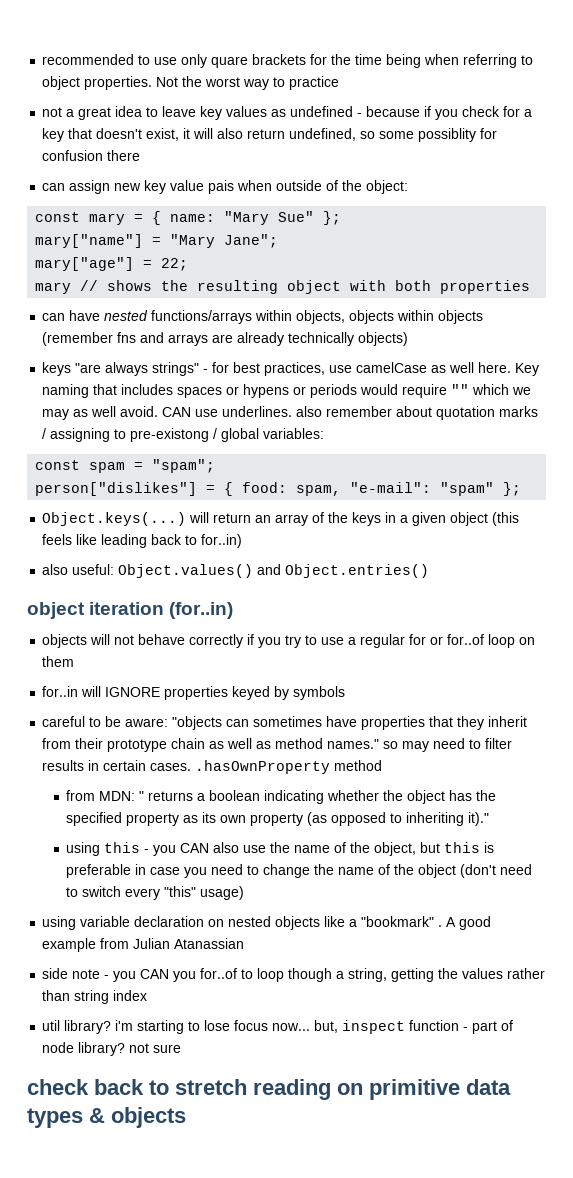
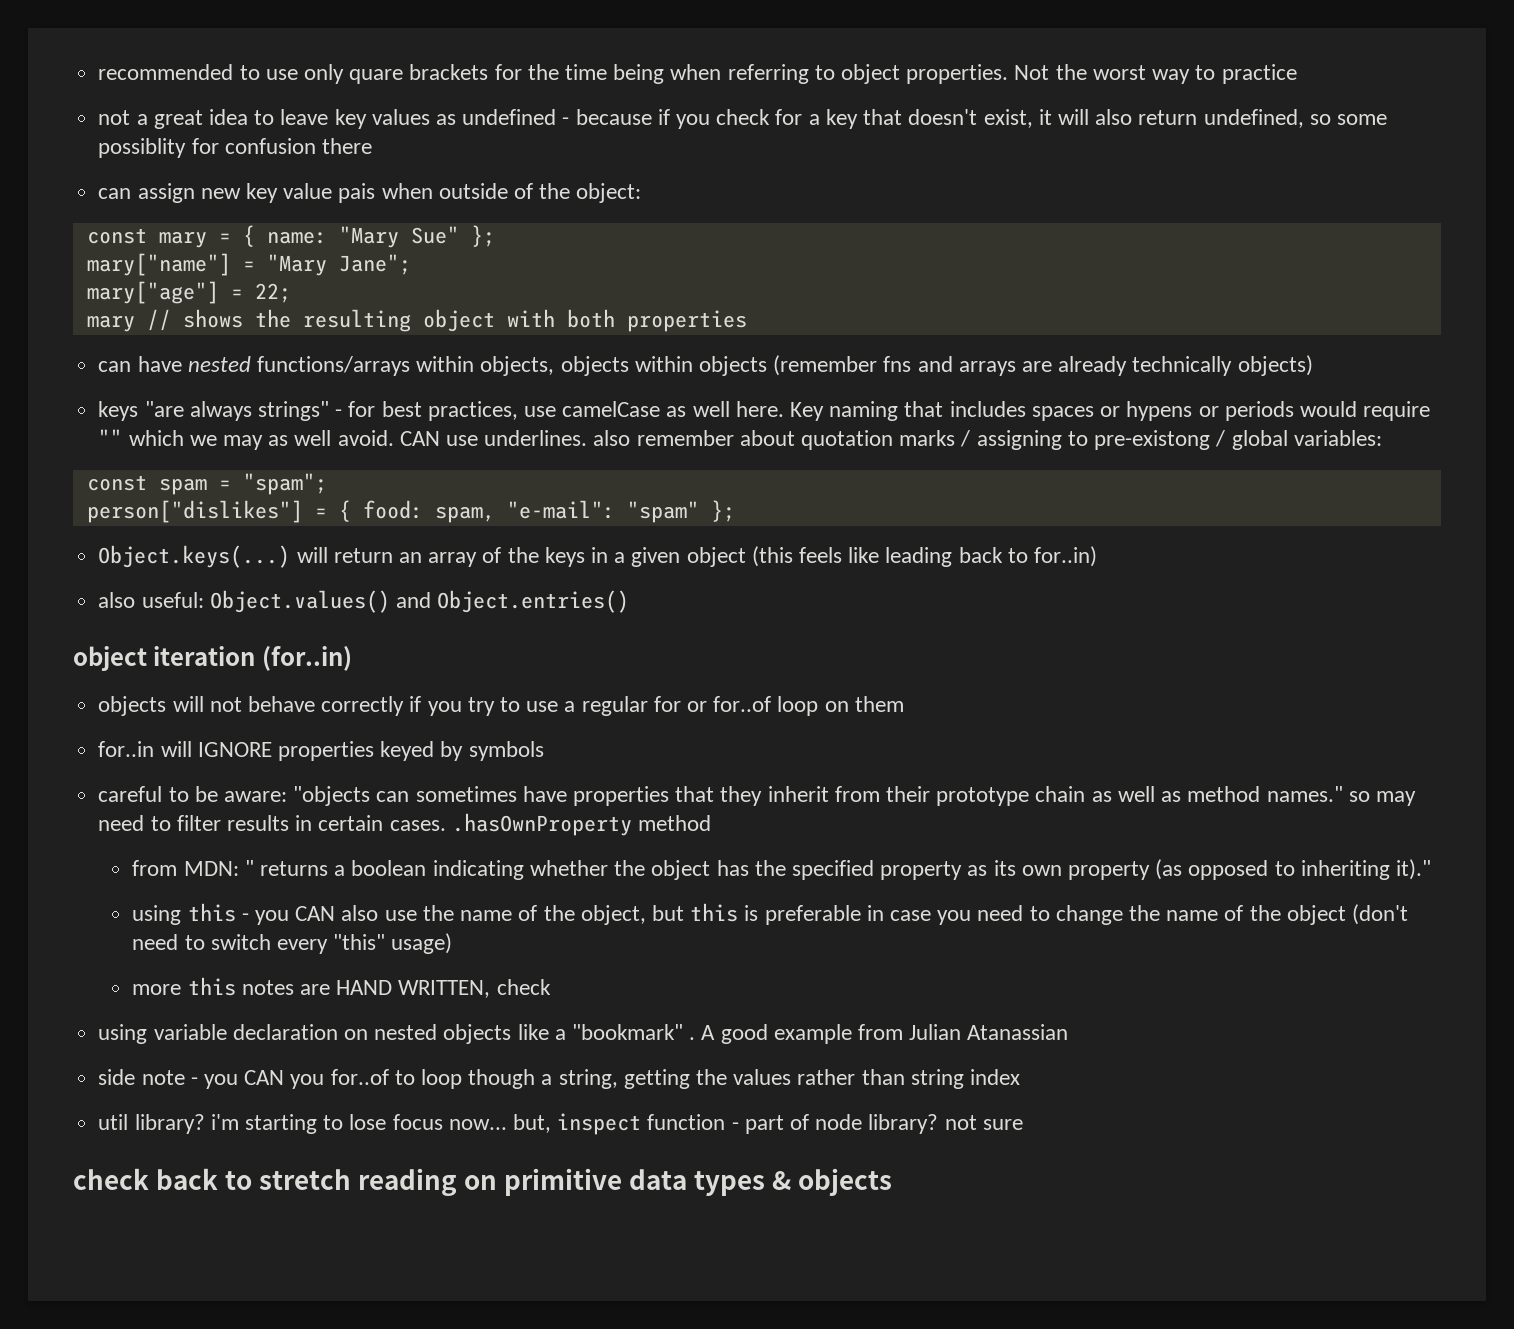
+ more this notes are HAND WRITTEN, check

